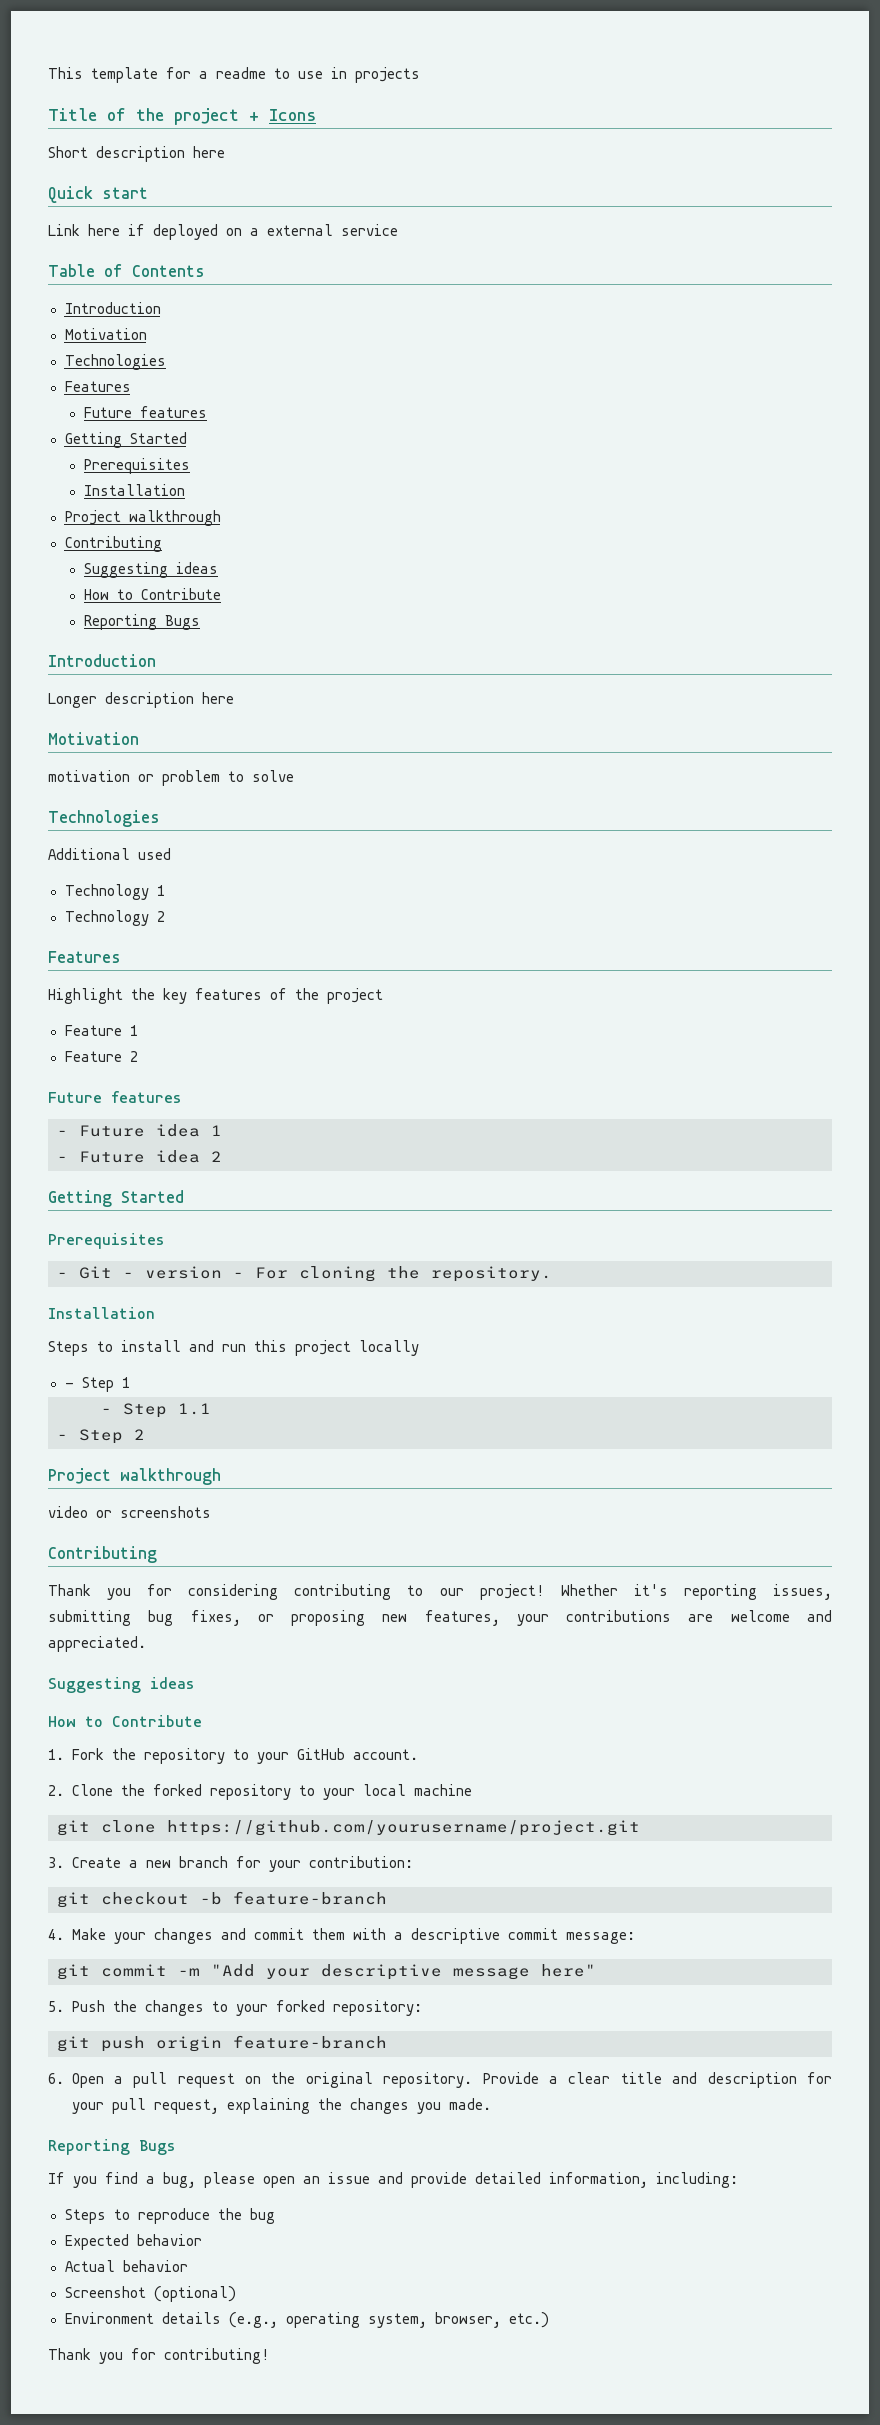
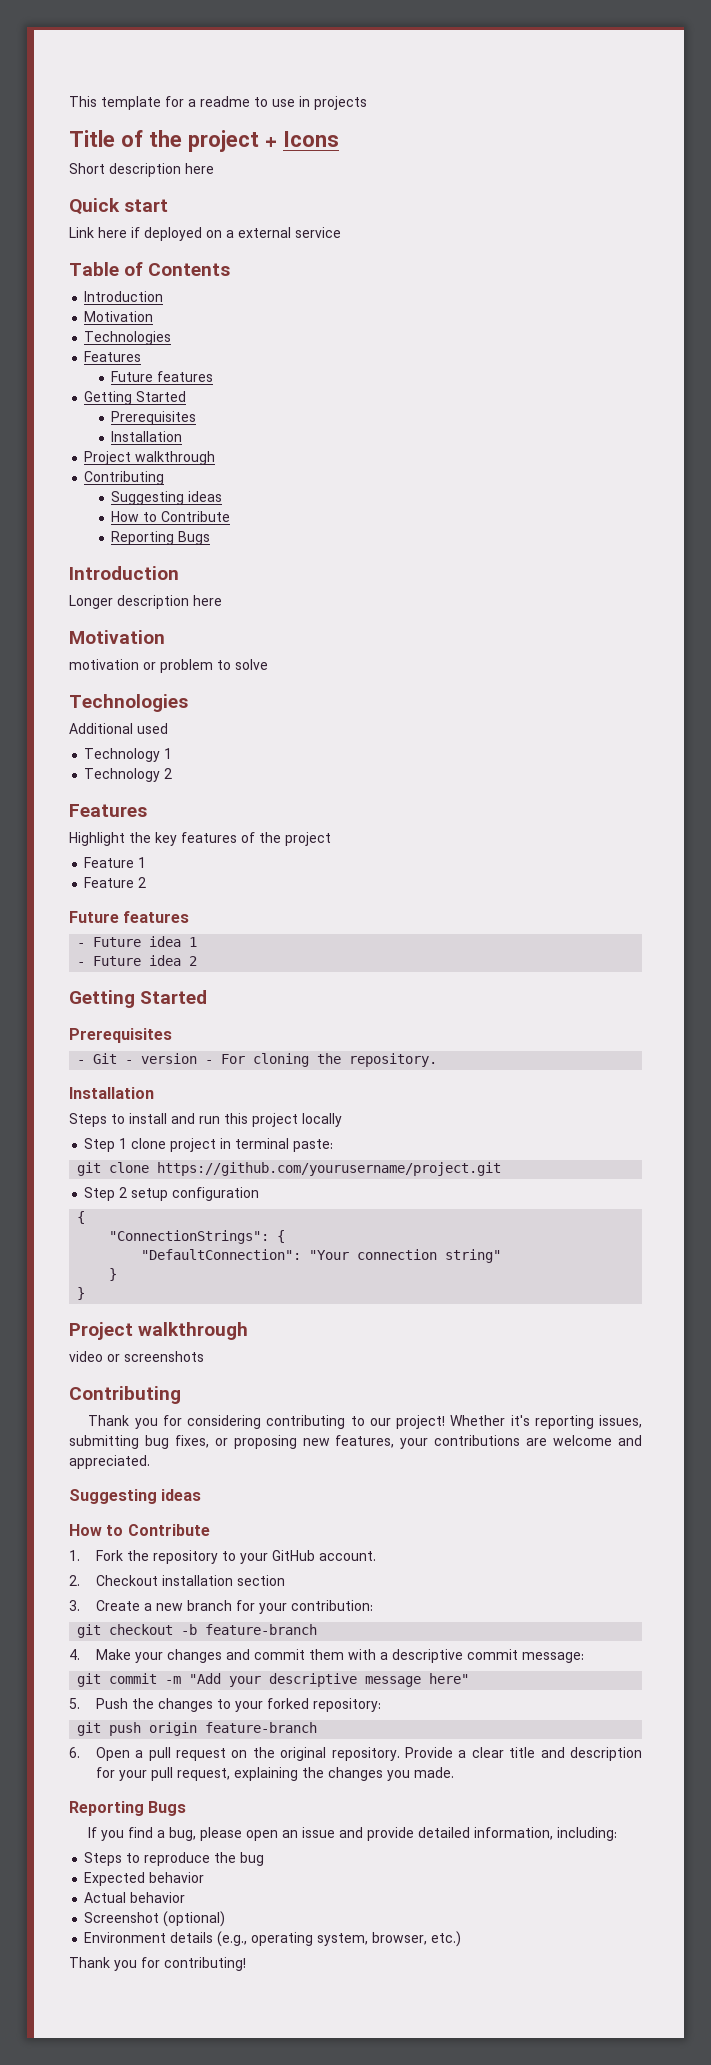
- - Step 1
- - Step 1.1
- - Step 2
+ Step 1 clone project in terminal paste:
+ git clone https://github.com/yourusername/project.git
+ Step 2 setup configuration
+ {
+ "ConnectionStrings": {
+ "DefaultConnection": "Your connection string"
+ }
+ }
- 2. Clone the forked repository to your local machine
- git clone https://github.com/yourusername/project.git
+ 2. Checkout installation section

